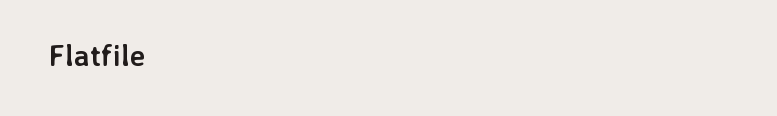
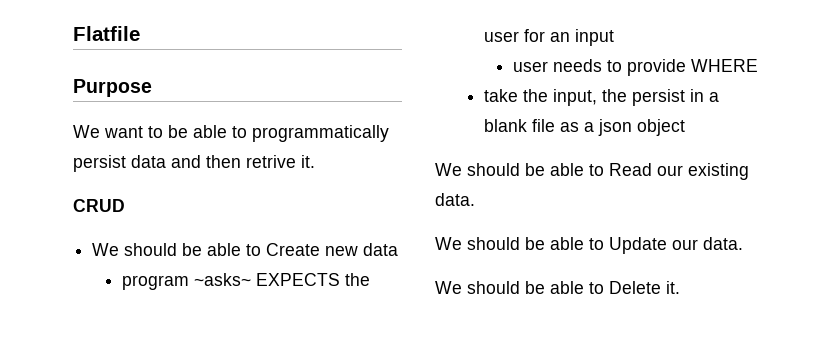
+ Purpose
+ We want to be able to programmatically persist data and then retrive it.
+ CRUD
+ We should be able to Create new data
+ program ~asks~ EXPECTS the user for an input
+ user needs to provide WHERE
+ take the input, the persist in a blank file as a json object
+ We should be able to Read our existing data.
+ We should be able to Update our data.
+ We should be able to Delete it.

